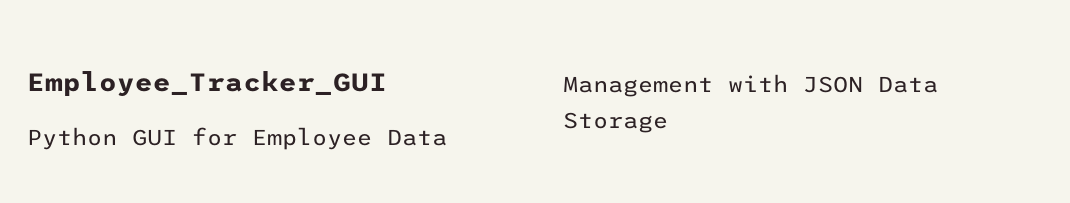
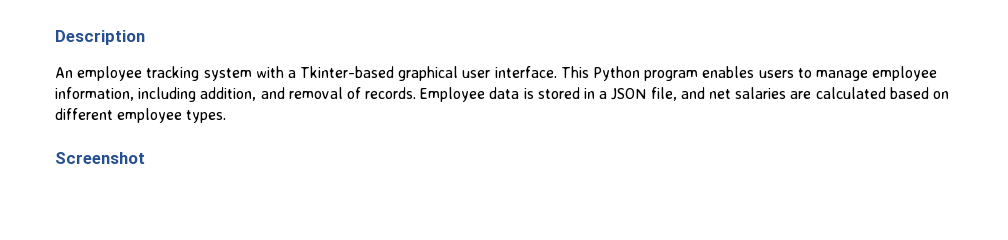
- Employee_Tracker_GUI
- Python GUI for Employee Data Management with JSON Data Storage
+ Description
+ An employee tracking system with a Tkinter-based graphical user interface. This Python program enables users to manage employee information, including addition, and removal of records. Employee data is stored in a JSON file, and net salaries are calculated based on different employee types.
+ Screenshot

